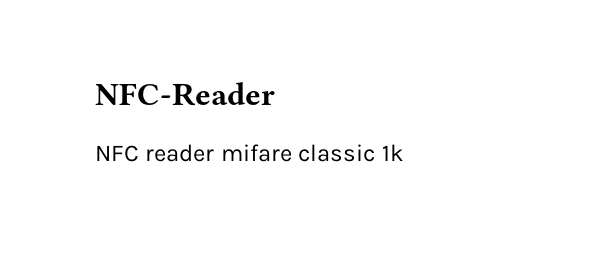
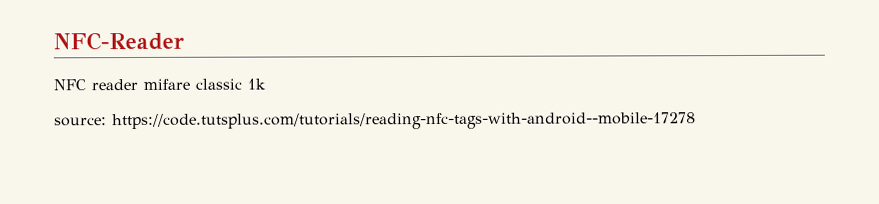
+ source: https://code.tutsplus.com/tutorials/reading-nfc-tags-with-android--mobile-17278

